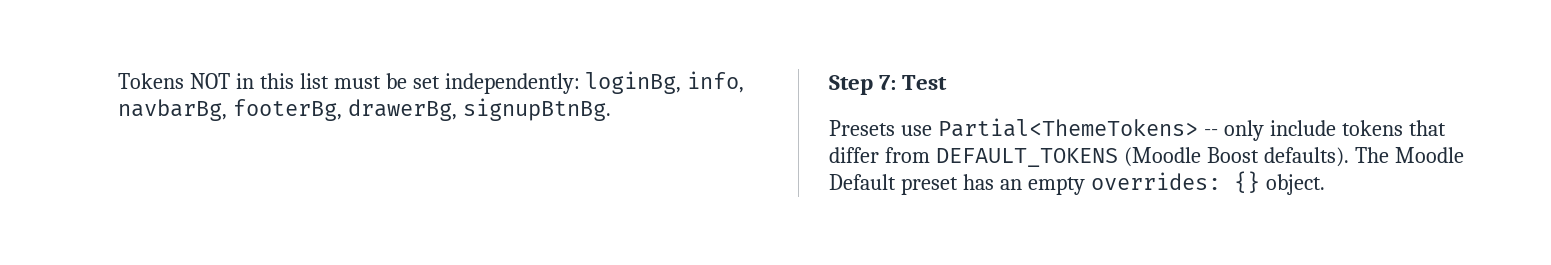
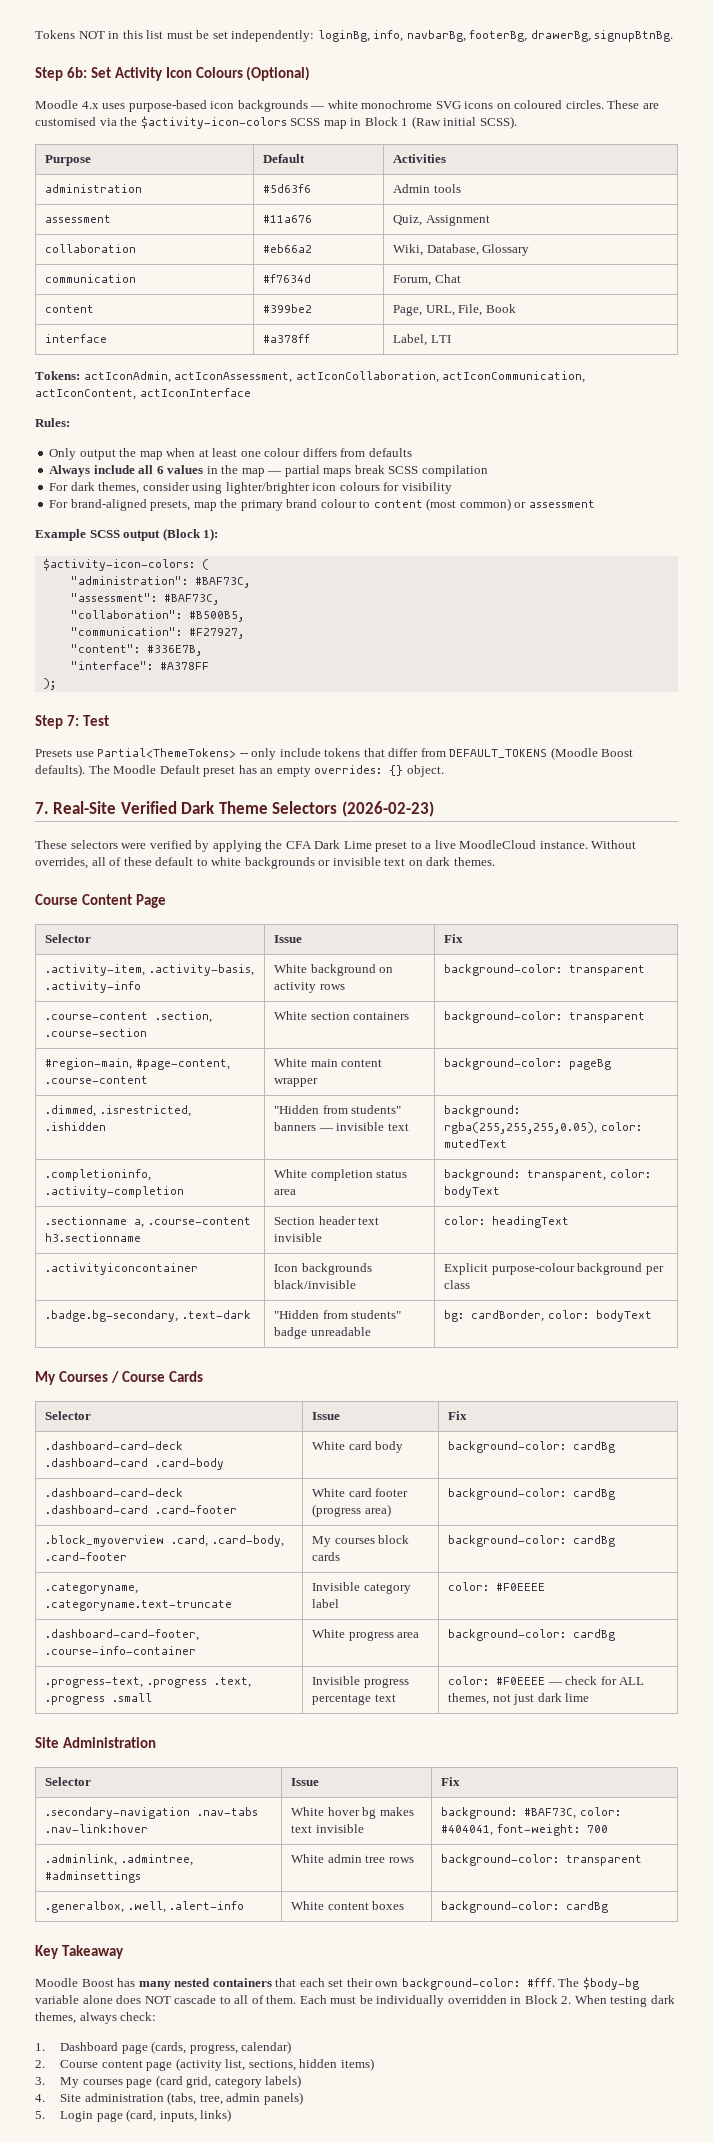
+ Step 6b: Set Activity Icon Colours (Optional)
+ Moodle 4.x uses purpose-based icon backgrounds — white monochrome SVG icons on coloured circles. These are customised via the $activity-icon-colors SCSS map in Block 1 (Raw initial SCSS).
+ Purpose | Default | Activities
+ administration | #5d63f6 | Admin tools
+ assessment | #11a676 | Quiz, Assignment
+ collaboration | #eb66a2 | Wiki, Database, Glossary
+ communication | #f7634d | Forum, Chat
+ content | #399be2 | Page, URL, File, Book
+ interface | #a378ff | Label, LTI
+ Tokens: actIconAdmin, actIconAssessment, actIconCollaboration, actIconCommunication, actIconContent, actIconInterface
+ Rules:
+ Only output the map when at least one colour differs from defaults
+ Always include all 6 values in the map — partial maps break SCSS compilation
+ For dark themes, consider using lighter/brighter icon colours for visibility
+ For brand-aligned presets, map the primary brand colour to content (most common) or assessment
+ Example SCSS output (Block 1):
+ $activity-icon-colors: (
+ "administration": #BAF73C,
+ "assessment": #BAF73C,
+ "collaboration": #B500B5,
+ "communication": #F27927,
+ "content": #336E7B,
+ "interface": #A378FF
+ );
+ 7. Real-Site Verified Dark Theme Selectors (2026-02-23)
+ These selectors were verified by applying the CFA Dark Lime preset to a live MoodleCloud instance. Without overrides, all of these default to white backgrounds or invisible text on dark themes.
+ Course Content Page
+ Selector | Issue | Fix
+ .activity-item, .activity-basis, .activity-info | White background on activity rows | background-color: transparent
+ .course-content .section, .course-section | White section containers | background-color: transparent
+ #region-main, #page-content, .course-content | White main content wrapper | background-color: pageBg
+ .dimmed, .isrestricted, .ishidden | "Hidden from students" banners — invisible text | background: rgba(255,255,255,0.05), color: mutedText
+ .completioninfo, .activity-completion | White completion status area | background: transparent, color: bodyText
+ .sectionname a, .course-content h3.sectionname | Section header text invisible | color: headingText
+ .activityiconcontainer | Icon backgrounds black/invisible | Explicit purpose-colour background per class
+ .badge.bg-secondary, .text-dark | "Hidden from students" badge unreadable | bg: cardBorder, color: bodyText
+ My Courses / Course Cards
+ Selector | Issue | Fix
+ .dashboard-card-deck .dashboard-card .card-body | White card body | background-color: cardBg
+ .dashboard-card-deck .dashboard-card .card-footer | White card footer (progress area) | background-color: cardBg
+ .block_myoverview .card, .card-body, .card-footer | My courses block cards | background-color: cardBg
+ .categoryname, .categoryname.text-truncate | Invisible category label | color: #F0EEEE
+ .dashboard-card-footer, .course-info-container | White progress area | background-color: cardBg
+ .progress-text, .progress .text, .progress .small | Invisible progress percentage text | color: #F0EEEE — check for ALL themes, not just dark lime
+ Site Administration
+ Selector | Issue | Fix
+ .secondary-navigation .nav-tabs .nav-link:hover | White hover bg makes text invisible | background: #BAF73C, color: #404041, font-weight: 700
+ .adminlink, .admintree, #adminsettings | White admin tree rows | background-color: transparent
+ .generalbox, .well, .alert-info | White content boxes | background-color: cardBg
+ Key Takeaway
+ Moodle Boost has many nested containers that each set their own background-color: #fff. The $body-bg variable alone does NOT cascade to all of them. Each must be individually overridden in Block 2. When testing dark themes, always check:
+ 1. Dashboard page (cards, progress, calendar)
+ 2. Course content page (activity list, sections, hidden items)
+ 3. My courses page (card grid, category labels)
+ 4. Site administration (tabs, tree, admin panels)
+ 5. Login page (card, inputs, links)

